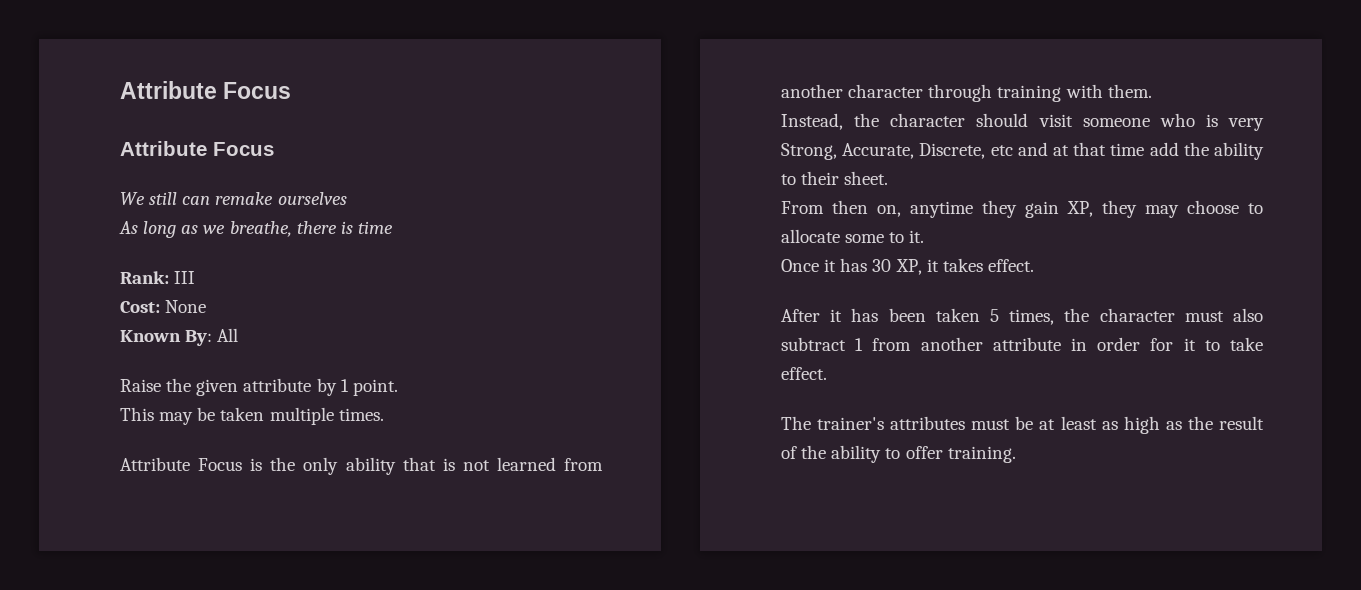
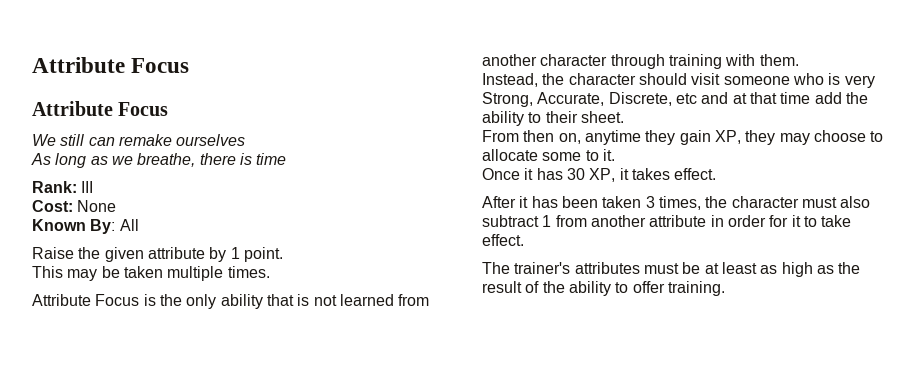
- After it has been taken 5 times, the character must also subtract 1 from another attribute in order for it to take effect.
+ After it has been taken 3 times, the character must also subtract 1 from another attribute in order for it to take effect.

